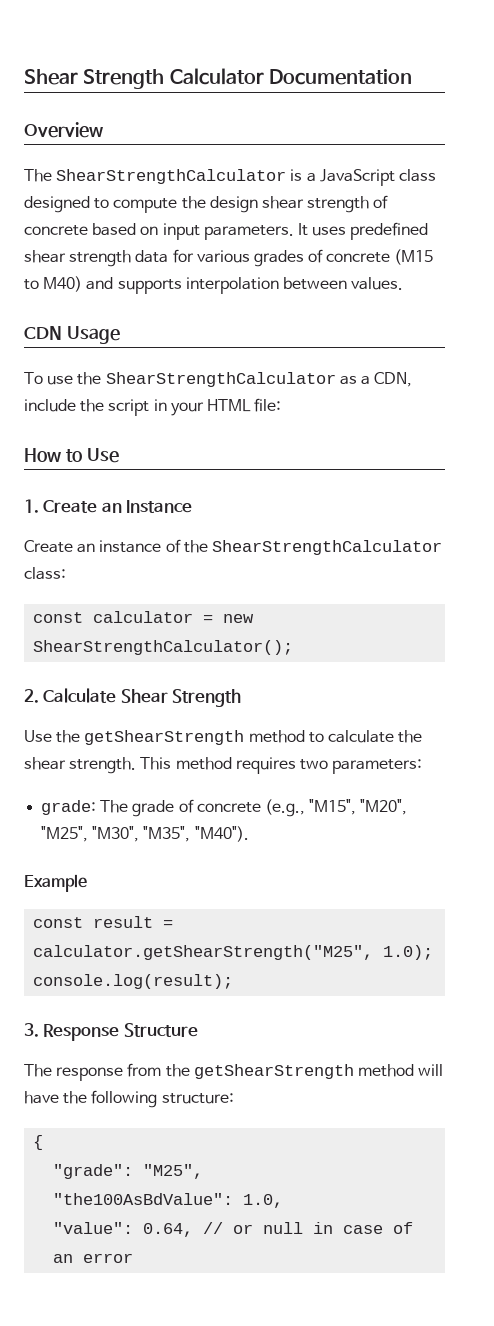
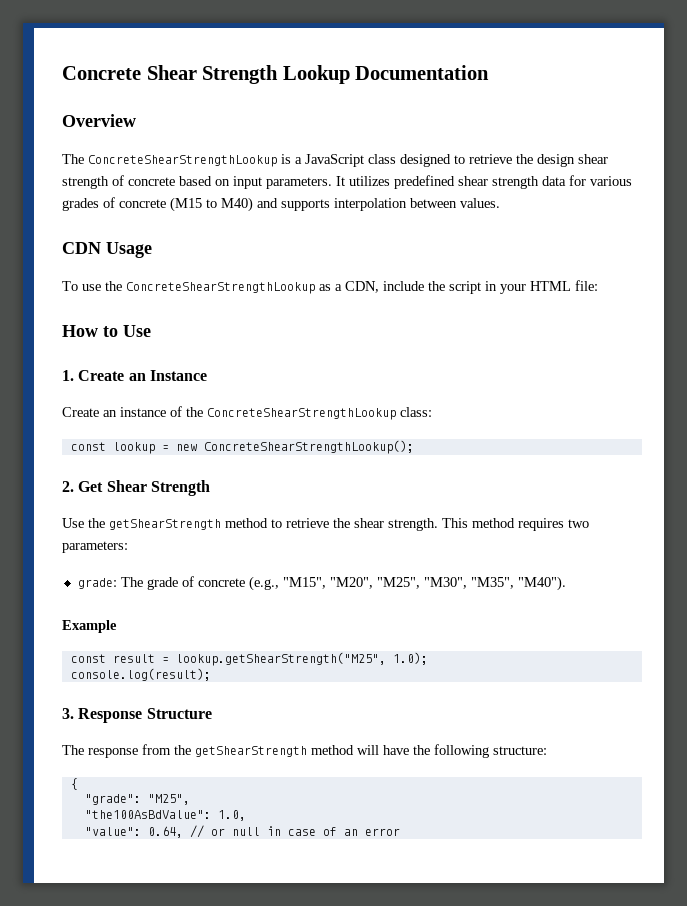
- Shear Strength Calculator Documentation
+ Concrete Shear Strength Lookup Documentation
- The ShearStrengthCalculator is a JavaScript class designed to compute the design shear strength of concrete based on input parameters.
+ The ConcreteShearStrengthLookup is a JavaScript class designed to retrieve the design shear strength of concrete based on input parameters.
- It uses predefined shear strength data for various grades of concrete (M15 to M40) and supports interpolation between values.
+ It utilizes predefined shear strength data for various grades of concrete (M15 to M40) and supports interpolation between values.
- To use the ShearStrengthCalculator as a CDN, include the script in your HTML file:
+ To use the ConcreteShearStrengthLookup as a CDN, include the script in your HTML file:
- Create an instance of the ShearStrengthCalculator class:
+ Create an instance of the ConcreteShearStrengthLookup class:
- const calculator = new ShearStrengthCalculator();
+ const lookup = new ConcreteShearStrengthLookup();
- 2. Calculate Shear Strength
+ 2. Get Shear Strength
- Use the getShearStrength method to calculate the shear strength.
+ Use the getShearStrength method to retrieve the shear strength.
- const result = calculator.getShearStrength("M25", 1.0);
+ const result = lookup.getShearStrength("M25", 1.0);

